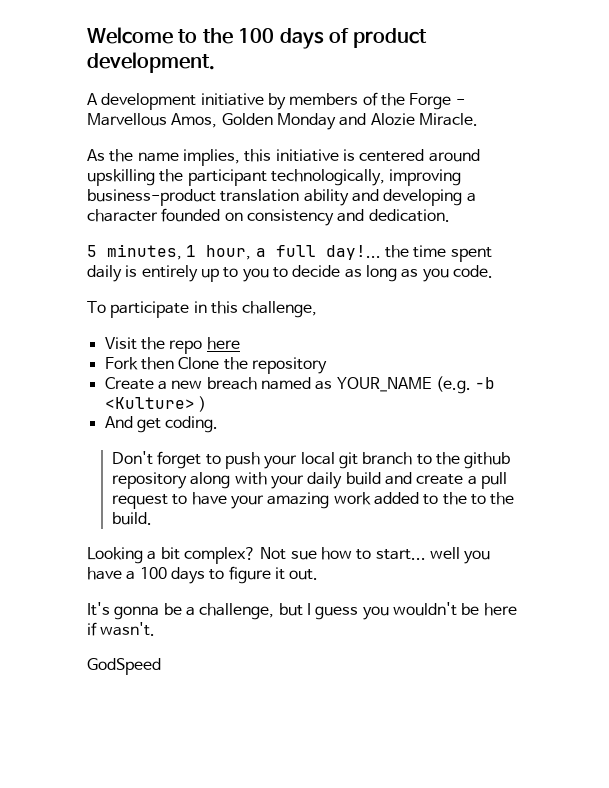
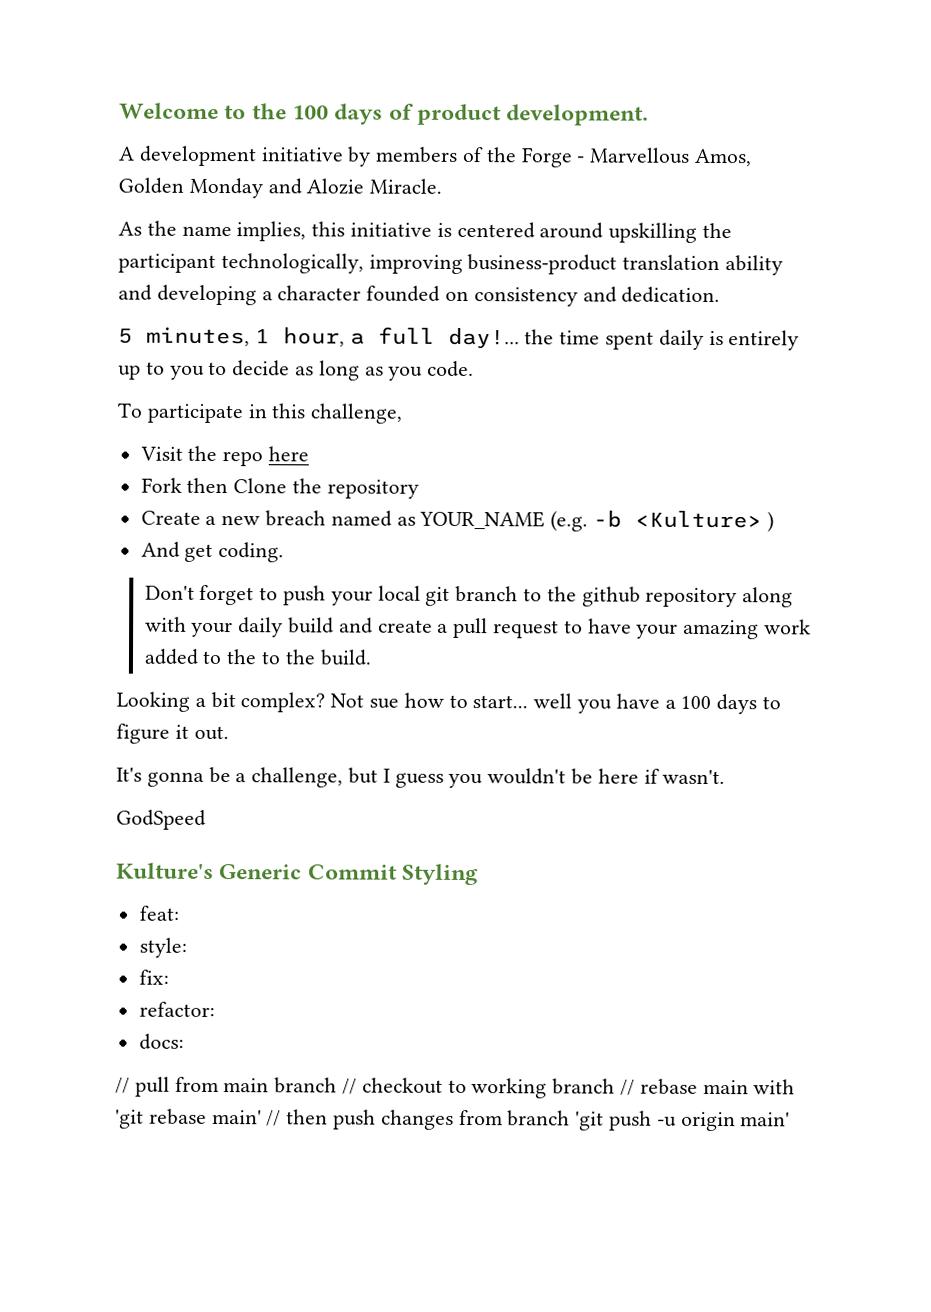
+ Kulture's Generic Commit Styling
+ feat:
+ style:
+ fix:
+ refactor:
+ docs:
+ // pull from main branch // checkout to working branch // rebase main with 'git rebase main' // then push changes from branch 'git push -u origin main'

